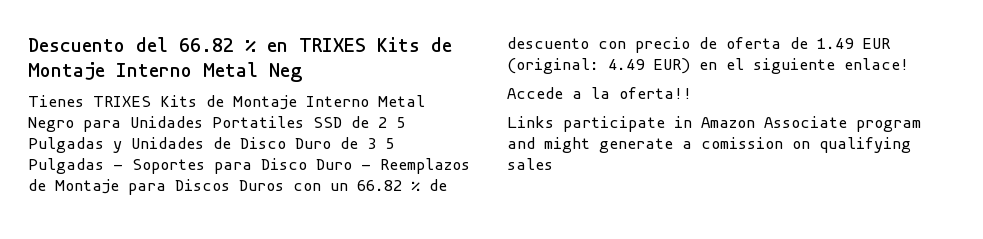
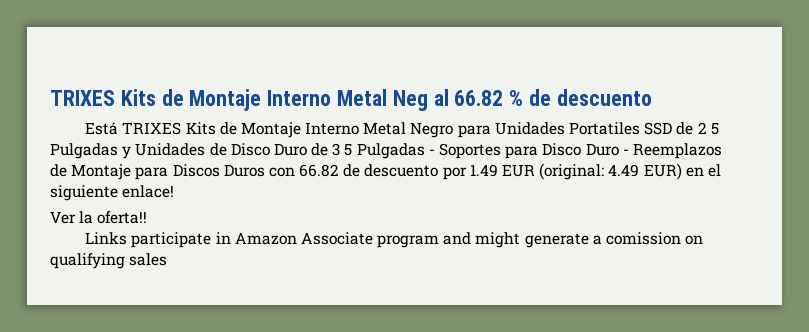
- Descuento del 66.82 % en TRIXES Kits de Montaje Interno Metal Neg
- Tienes TRIXES Kits de Montaje Interno Metal Negro para Unidades Portatiles SSD de 2 5 Pulgadas y Unidades de Disco Duro de 3 5 Pulgadas - Soportes para Disco Duro - Reemplazos de Montaje para Discos Duros con un 66.82 % de descuento con precio de oferta de 1.49 EUR (original: 4.49 EUR) en el siguiente enlace!
+ TRIXES Kits de Montaje Interno Metal Neg al 66.82 % de descuento
+ Está TRIXES Kits de Montaje Interno Metal Negro para Unidades Portatiles SSD de 2 5 Pulgadas y Unidades de Disco Duro de 3 5 Pulgadas - Soportes para Disco Duro - Reemplazos de Montaje para Discos Duros con 66.82 de descuento por 1.49 EUR (original: 4.49 EUR) en el siguiente enlace!
- Accede a la oferta!!
+ Ver la oferta!!

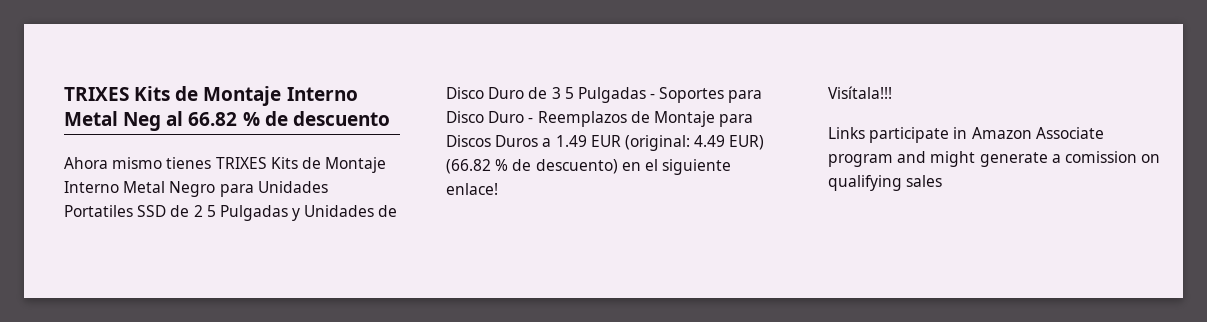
- Está TRIXES Kits de Montaje Interno Metal Negro para Unidades Portatiles SSD de 2 5 Pulgadas y Unidades de Disco Duro de 3 5 Pulgadas - Soportes para Disco Duro - Reemplazos de Montaje para Discos Duros con 66.82 de descuento por 1.49 EUR (original: 4.49 EUR) en el siguiente enlace!
+ Ahora mismo tienes TRIXES Kits de Montaje Interno Metal Negro para Unidades Portatiles SSD de 2 5 Pulgadas y Unidades de Disco Duro de 3 5 Pulgadas - Soportes para Disco Duro - Reemplazos de Montaje para Discos Duros a 1.49 EUR (original: 4.49 EUR) (66.82 % de descuento) en el siguiente enlace!
- Ver la oferta!!
+ Visítala!!!

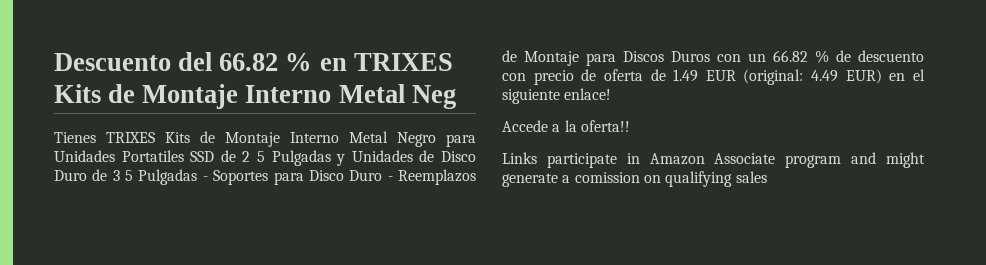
- TRIXES Kits de Montaje Interno Metal Neg al 66.82 % de descuento
- Ahora mismo tienes TRIXES Kits de Montaje Interno Metal Negro para Unidades Portatiles SSD de 2 5 Pulgadas y Unidades de Disco Duro de 3 5 Pulgadas - Soportes para Disco Duro - Reemplazos de Montaje para Discos Duros a 1.49 EUR (original: 4.49 EUR) (66.82 % de descuento) en el siguiente enlace!
+ Descuento del 66.82 % en TRIXES Kits de Montaje Interno Metal Neg
+ Tienes TRIXES Kits de Montaje Interno Metal Negro para Unidades Portatiles SSD de 2 5 Pulgadas y Unidades de Disco Duro de 3 5 Pulgadas - Soportes para Disco Duro - Reemplazos de Montaje para Discos Duros con un 66.82 % de descuento con precio de oferta de 1.49 EUR (original: 4.49 EUR) en el siguiente enlace!
- Visítala!!!
+ Accede a la oferta!!

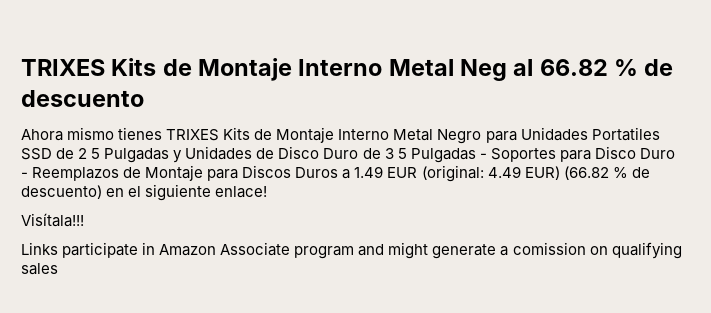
- Descuento del 66.82 % en TRIXES Kits de Montaje Interno Metal Neg
- Tienes TRIXES Kits de Montaje Interno Metal Negro para Unidades Portatiles SSD de 2 5 Pulgadas y Unidades de Disco Duro de 3 5 Pulgadas - Soportes para Disco Duro - Reemplazos de Montaje para Discos Duros con un 66.82 % de descuento con precio de oferta de 1.49 EUR (original: 4.49 EUR) en el siguiente enlace!
+ TRIXES Kits de Montaje Interno Metal Neg al 66.82 % de descuento
+ Ahora mismo tienes TRIXES Kits de Montaje Interno Metal Negro para Unidades Portatiles SSD de 2 5 Pulgadas y Unidades de Disco Duro de 3 5 Pulgadas - Soportes para Disco Duro - Reemplazos de Montaje para Discos Duros a 1.49 EUR (original: 4.49 EUR) (66.82 % de descuento) en el siguiente enlace!
- Accede a la oferta!!
+ Visítala!!!

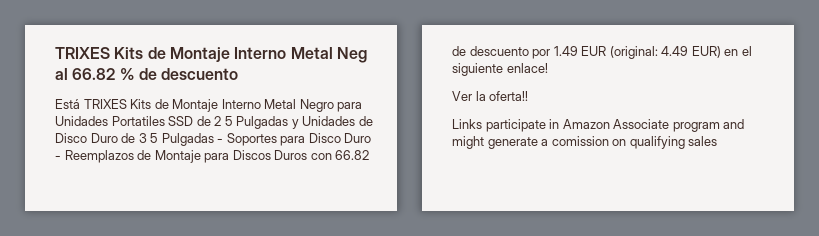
- Ahora mismo tienes TRIXES Kits de Montaje Interno Metal Negro para Unidades Portatiles SSD de 2 5 Pulgadas y Unidades de Disco Duro de 3 5 Pulgadas - Soportes para Disco Duro - Reemplazos de Montaje para Discos Duros a 1.49 EUR (original: 4.49 EUR) (66.82 % de descuento) en el siguiente enlace!
+ Está TRIXES Kits de Montaje Interno Metal Negro para Unidades Portatiles SSD de 2 5 Pulgadas y Unidades de Disco Duro de 3 5 Pulgadas - Soportes para Disco Duro - Reemplazos de Montaje para Discos Duros con 66.82 de descuento por 1.49 EUR (original: 4.49 EUR) en el siguiente enlace!
- Visítala!!!
+ Ver la oferta!!

